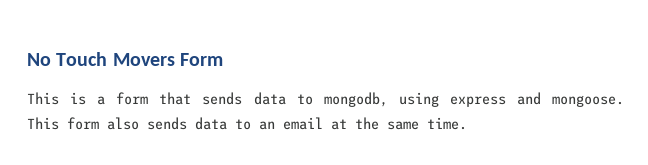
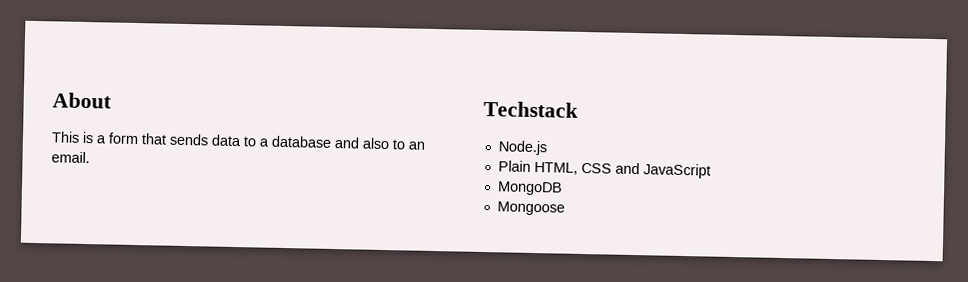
- No Touch Movers Form
+ About
- This is a form that sends data to mongodb, using express and mongoose. This form also sends data to an email at the same time.
+ This is a form that sends data to a database and also to an email.
+ Techstack
+ Node.js
+ Plain HTML, CSS and JavaScript
+ MongoDB
+ Mongoose

